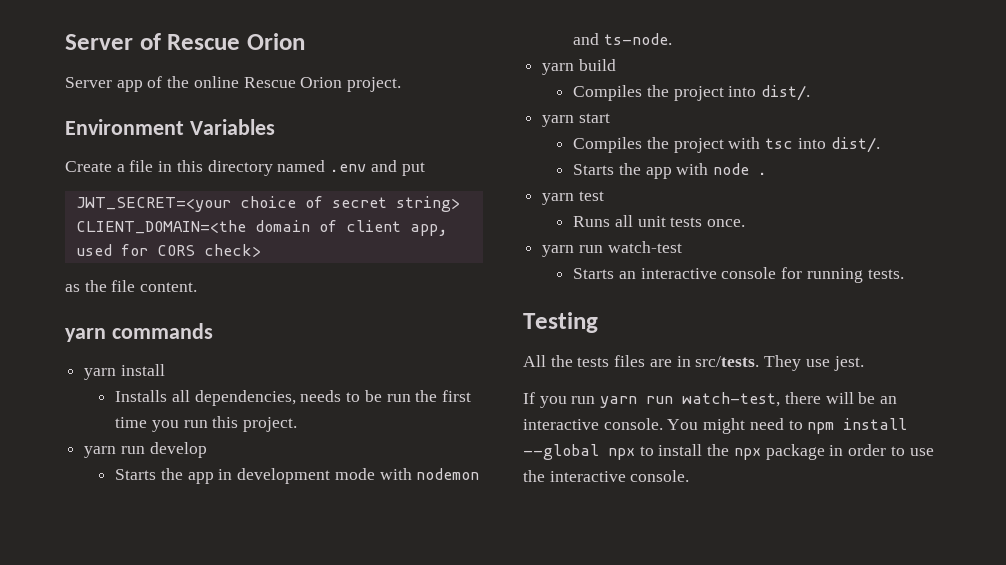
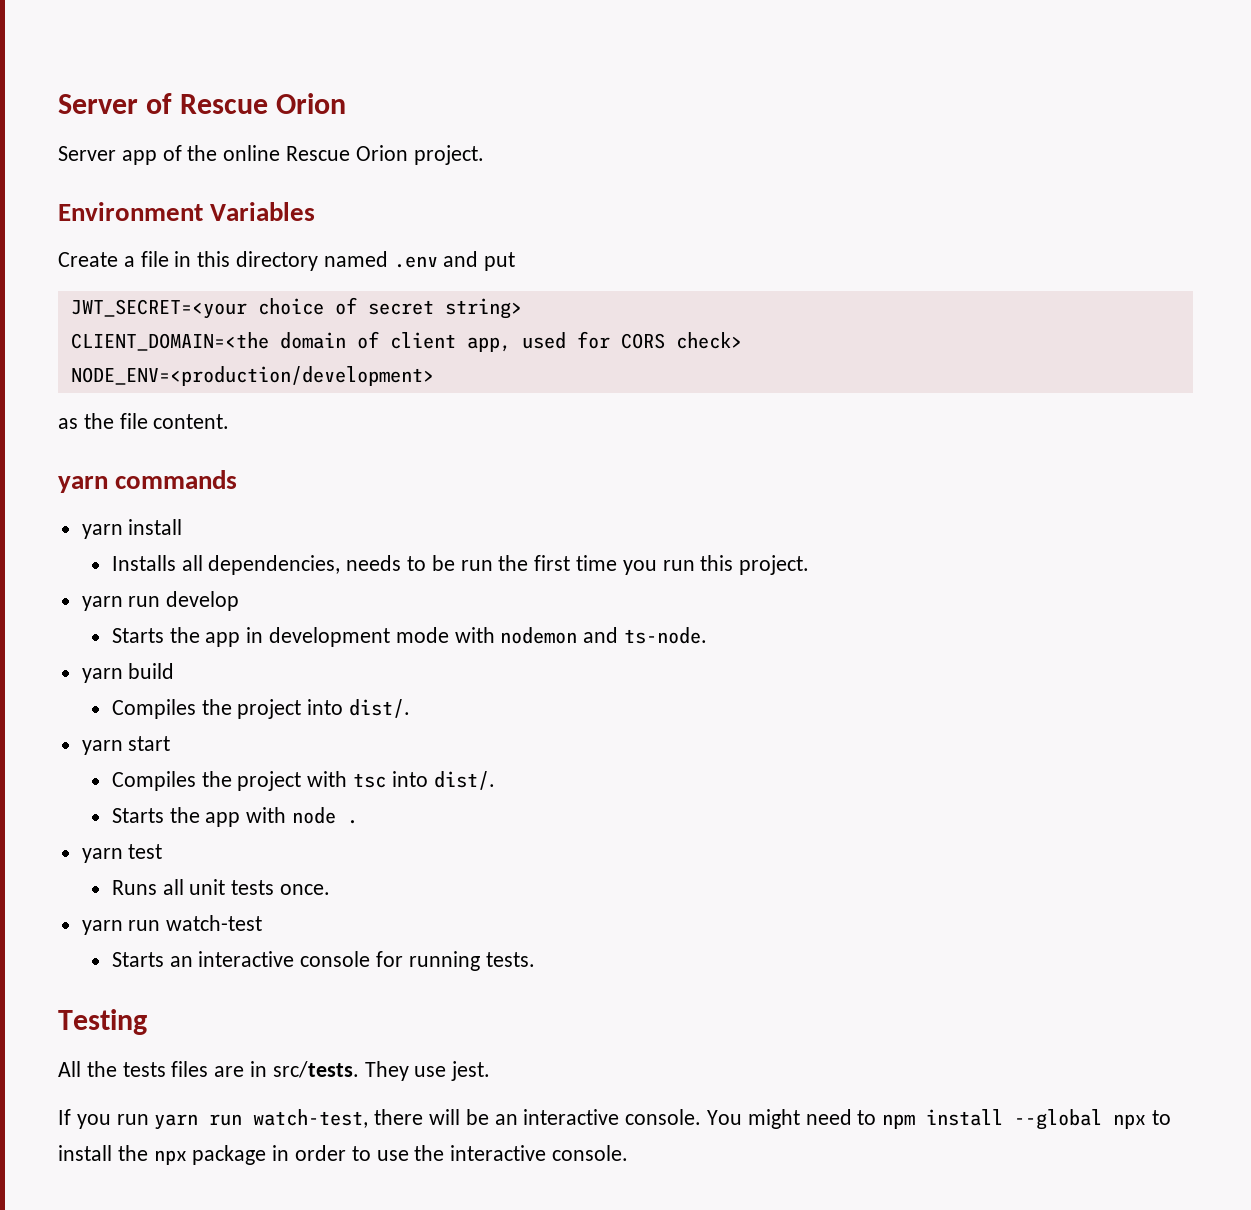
+ NODE_ENV=<production/development>

